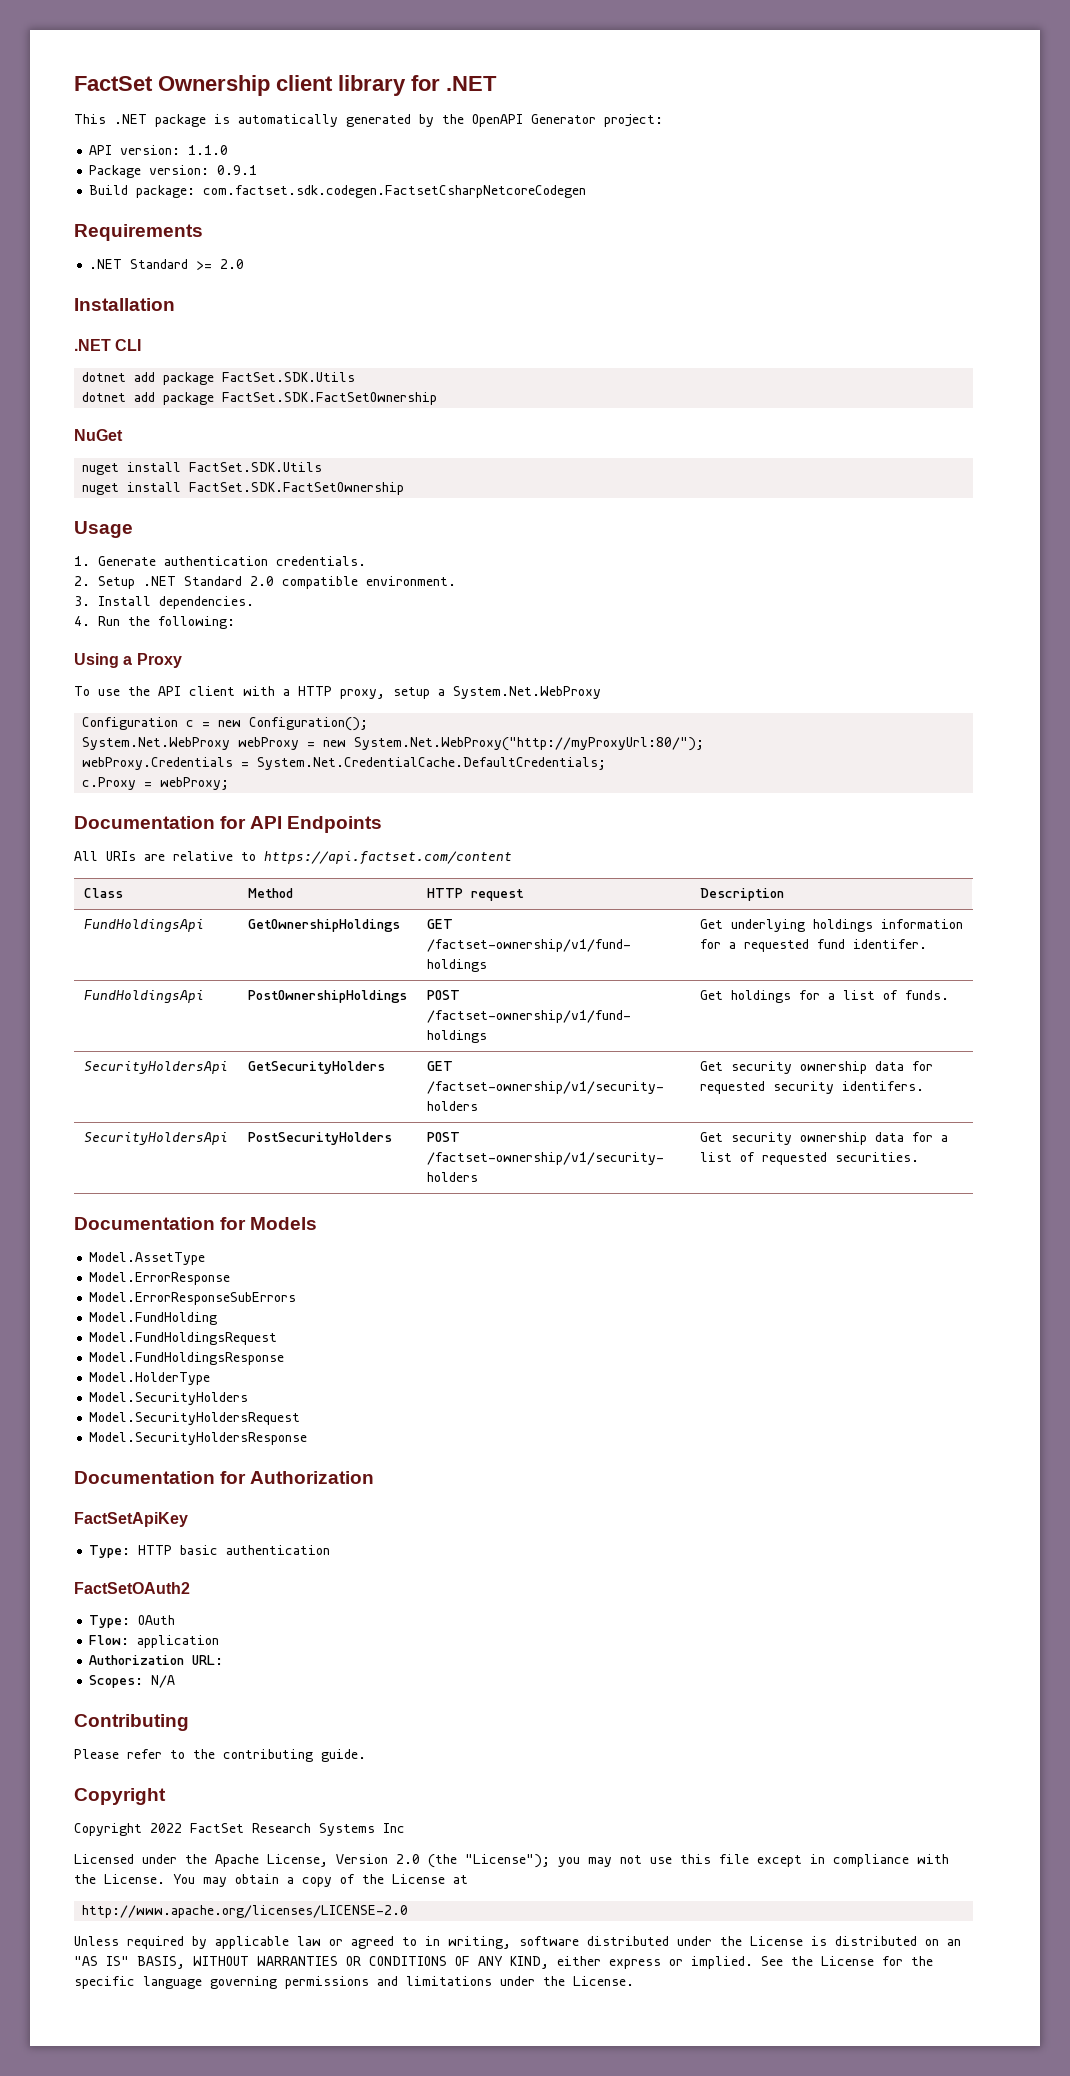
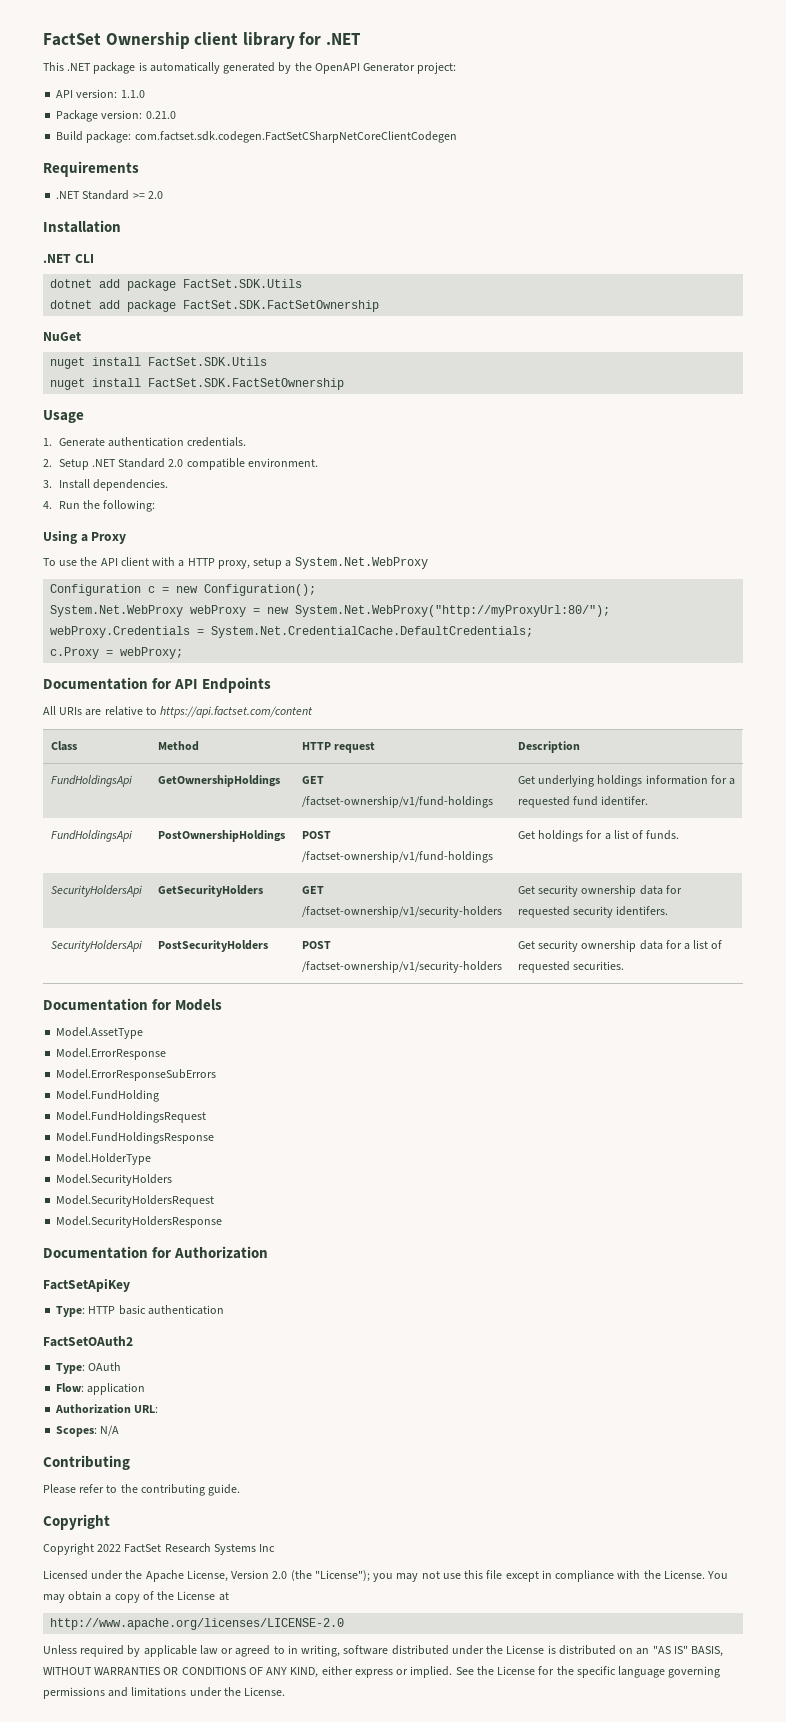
- Package version: 0.9.1
+ Package version: 0.21.0
- Build package: com.factset.sdk.codegen.FactsetCsharpNetcoreCodegen
+ Build package: com.factset.sdk.codegen.FactSetCSharpNetCoreClientCodegen

